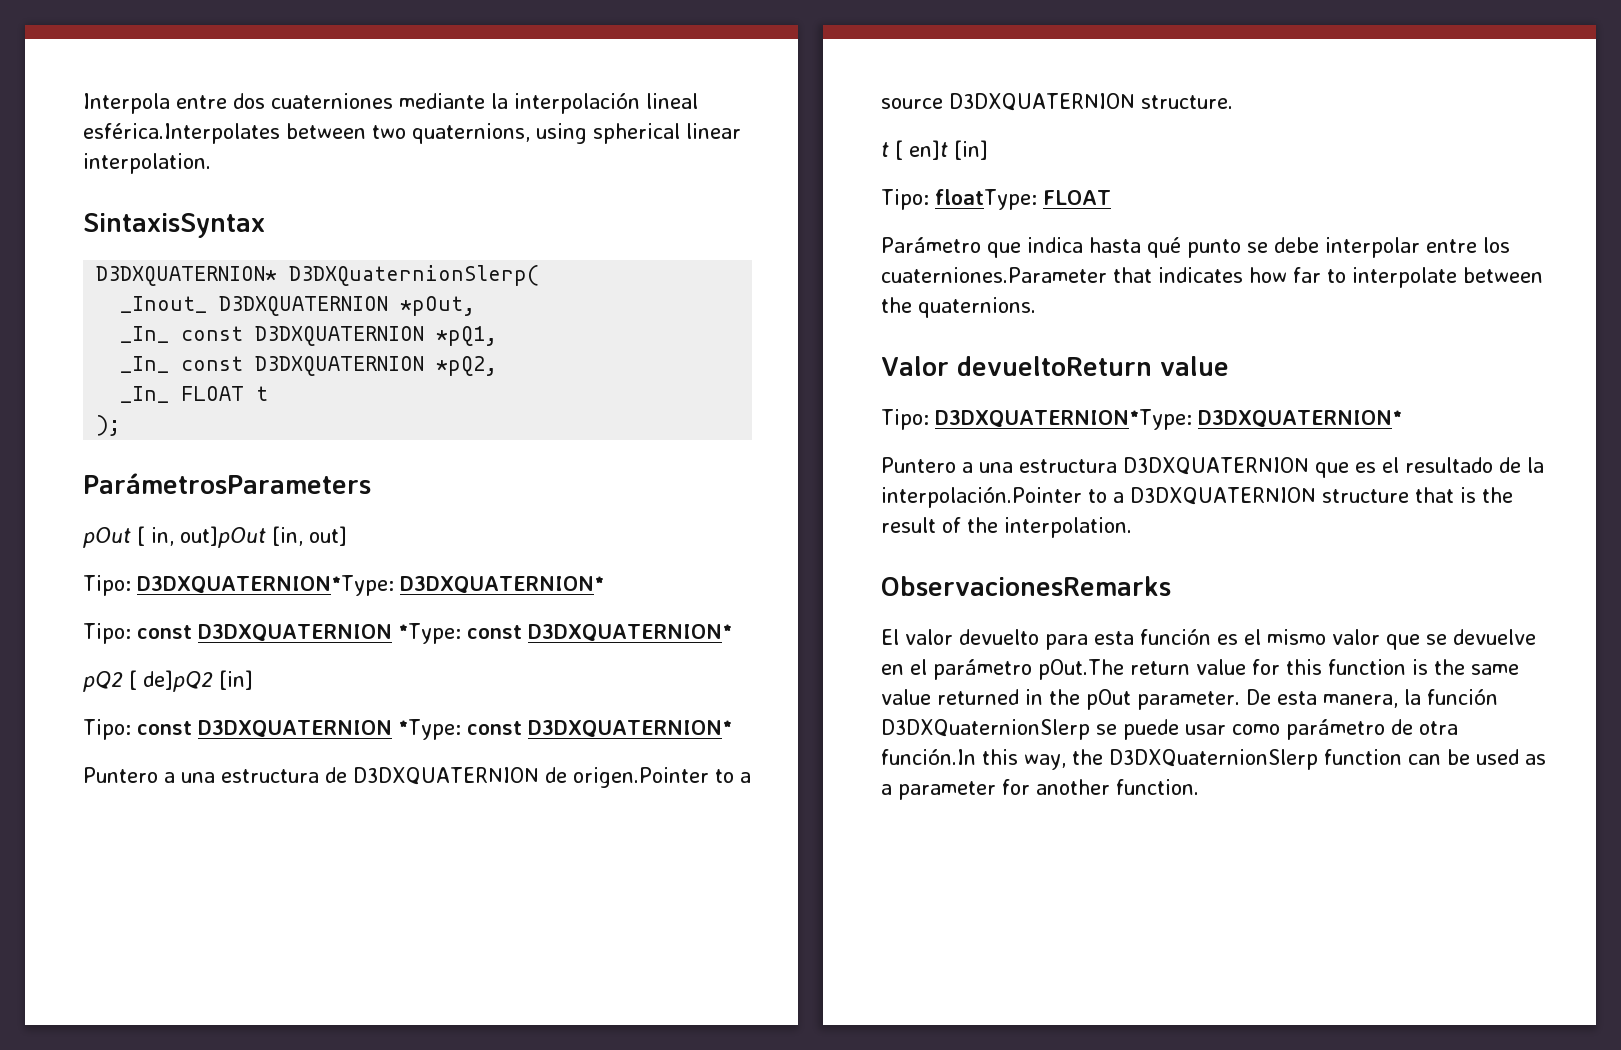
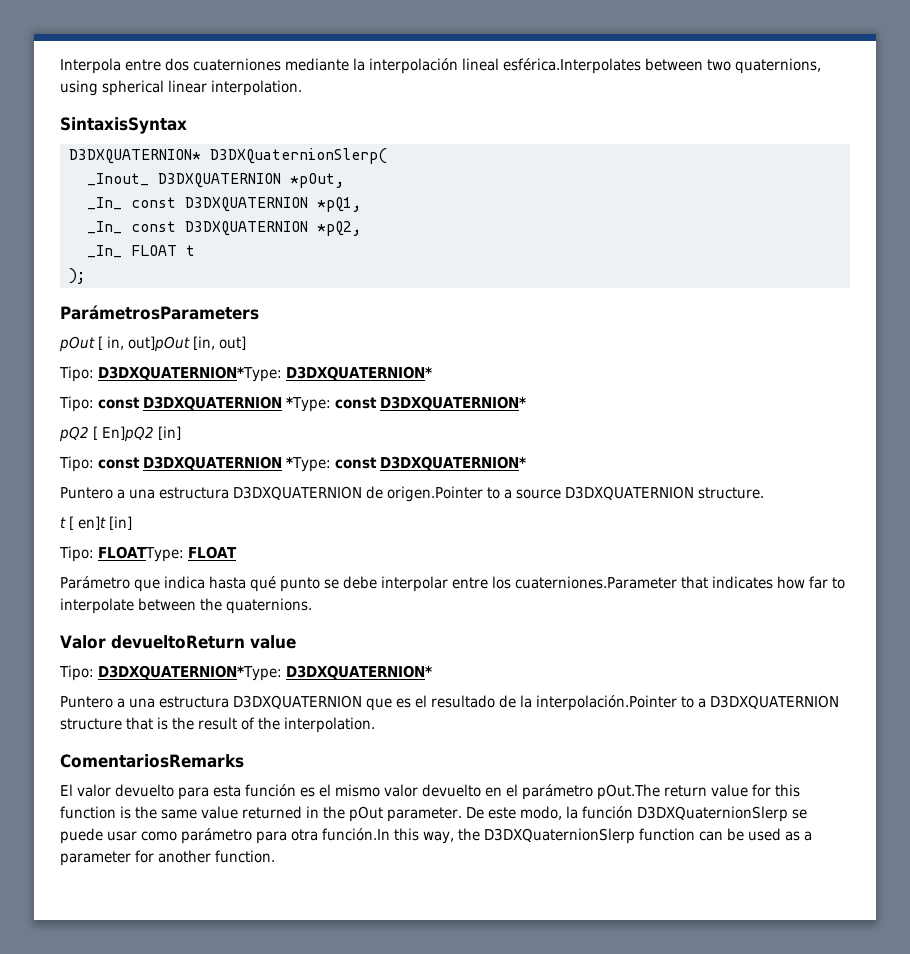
- pQ2 [ de]pQ2 [in]
+ pQ2 [ En]pQ2 [in]
- Puntero a una estructura de D3DXQUATERNION de origen.Pointer to a source D3DXQUATERNION structure.
+ Puntero a una estructura D3DXQUATERNION de origen.Pointer to a source D3DXQUATERNION structure.
- Tipo: floatType: FLOAT
+ Tipo: FLOATType: FLOAT
- ObservacionesRemarks
+ ComentariosRemarks
- El valor devuelto para esta función es el mismo valor que se devuelve en el parámetro pOut.The return value for this function is the same value returned in the pOut parameter.
+ El valor devuelto para esta función es el mismo valor devuelto en el parámetro pOut.The return value for this function is the same value returned in the pOut parameter.
- De esta manera, la función D3DXQuaternionSlerp se puede usar como parámetro de otra función.In this way, the D3DXQuaternionSlerp function can be used as a parameter for another function.
+ De este modo, la función D3DXQuaternionSlerp se puede usar como parámetro para otra función.In this way, the D3DXQuaternionSlerp function can be used as a parameter for another function.

